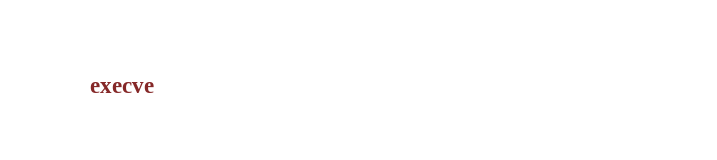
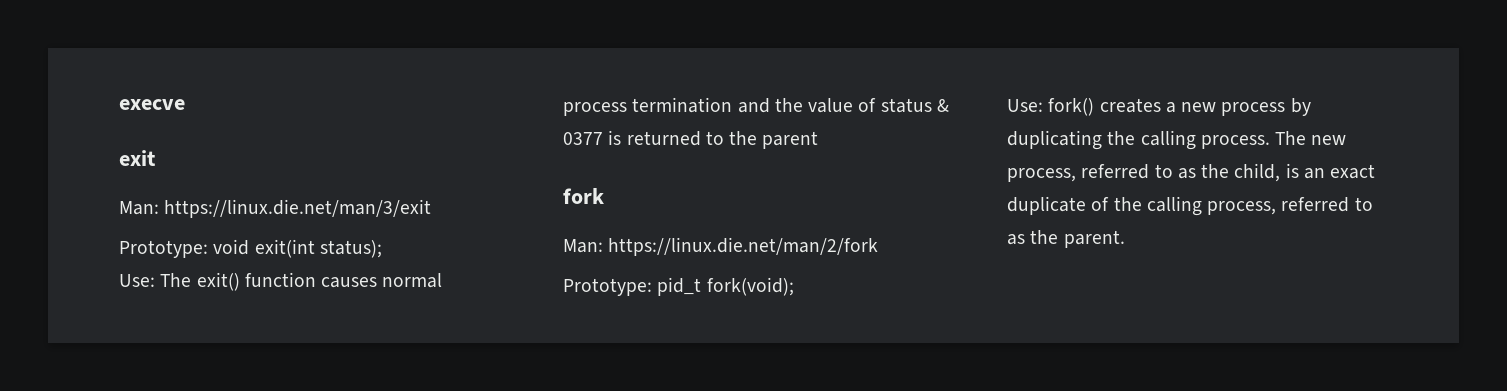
+ exit
+ Man: https://linux.die.net/man/3/exit
+ Prototype: void exit(int status);
+ Use: The exit() function causes normal process termination and the value of status & 0377 is returned to the parent
+ fork
+ Man: https://linux.die.net/man/2/fork
+ Prototype: pid_t fork(void);
+ Use: fork() creates a new process by duplicating the calling process. The new process, referred to as the child, is an exact duplicate of the calling process, referred to as the parent.

